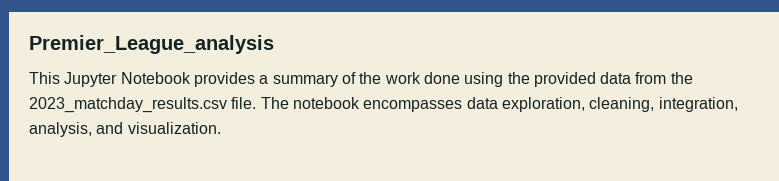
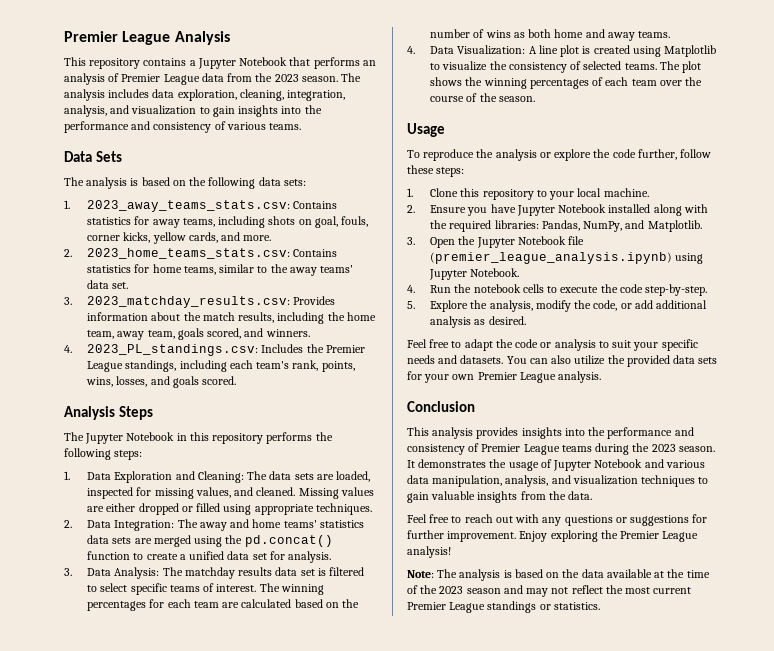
- Premier_League_analysis
- This Jupyter Notebook provides a summary of the work done using the provided data from the 2023_matchday_results.csv file. The notebook encompasses data exploration, cleaning, integration, analysis, and visualization.
+ Premier League Analysis
+ This repository contains a Jupyter Notebook that performs an analysis of Premier League data from the 2023 season. The analysis includes data exploration, cleaning, integration, analysis, and visualization to gain insights into the performance and consistency of various teams.
+ Data Sets
+ The analysis is based on the following data sets:
+ 1. 2023_away_teams_stats.csv: Contains statistics for away teams, including shots on goal, fouls, corner kicks, yellow cards, and more.
+ 2. 2023_home_teams_stats.csv: Contains statistics for home teams, similar to the away teams' data set.
+ 3. 2023_matchday_results.csv: Provides information about the match results, including the home team, away team, goals scored, and winners.
+ 4. 2023_PL_standings.csv: Includes the Premier League standings, including each team's rank, points, wins, losses, and goals scored.
+ Analysis Steps
+ The Jupyter Notebook in this repository performs the following steps:
+ 1. Data Exploration and Cleaning: The data sets are loaded, inspected for missing values, and cleaned. Missing values are either dropped or filled using appropriate techniques.
+ 2. Data Integration: The away and home teams' statistics data sets are merged using the pd.concat() function to create a unified data set for analysis.
+ 3. Data Analysis: The matchday results data set is filtered to select specific teams of interest. The winning percentages for each team are calculated based on the number of wins as both home and away teams.
+ 4. Data Visualization: A line plot is created using Matplotlib to visualize the consistency of selected teams. The plot shows the winning percentages of each team over the course of the season.
+ Usage
+ To reproduce the analysis or explore the code further, follow these steps:
+ 1. Clone this repository to your local machine.
+ 2. Ensure you have Jupyter Notebook installed along with the required libraries: Pandas, NumPy, and Matplotlib.
+ 3. Open the Jupyter Notebook file (premier_league_analysis.ipynb) using Jupyter Notebook.
+ 4. Run the notebook cells to execute the code step-by-step.
+ 5. Explore the analysis, modify the code, or add additional analysis as desired.
+ Feel free to adapt the code or analysis to suit your specific needs and datasets. You can also utilize the provided data sets for your own Premier League analysis.
+ Conclusion
+ This analysis provides insights into the performance and consistency of Premier League teams during the 2023 season. It demonstrates the usage of Jupyter Notebook and various data manipulation, analysis, and visualization techniques to gain valuable insights from the data.
+ Feel free to reach out with any questions or suggestions for further improvement. Enjoy exploring the Premier League analysis!
+ Note: The analysis is based on the data available at the time of the 2023 season and may not reflect the most current Premier League standings or statistics.

